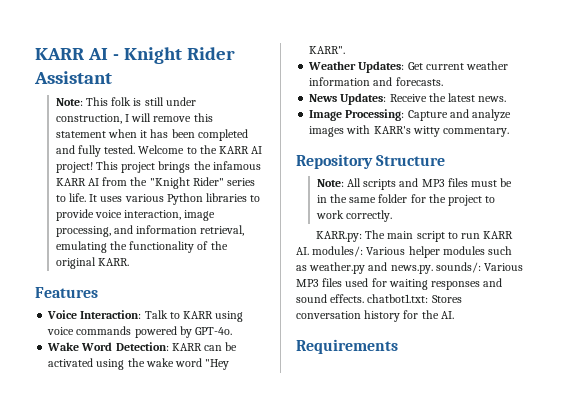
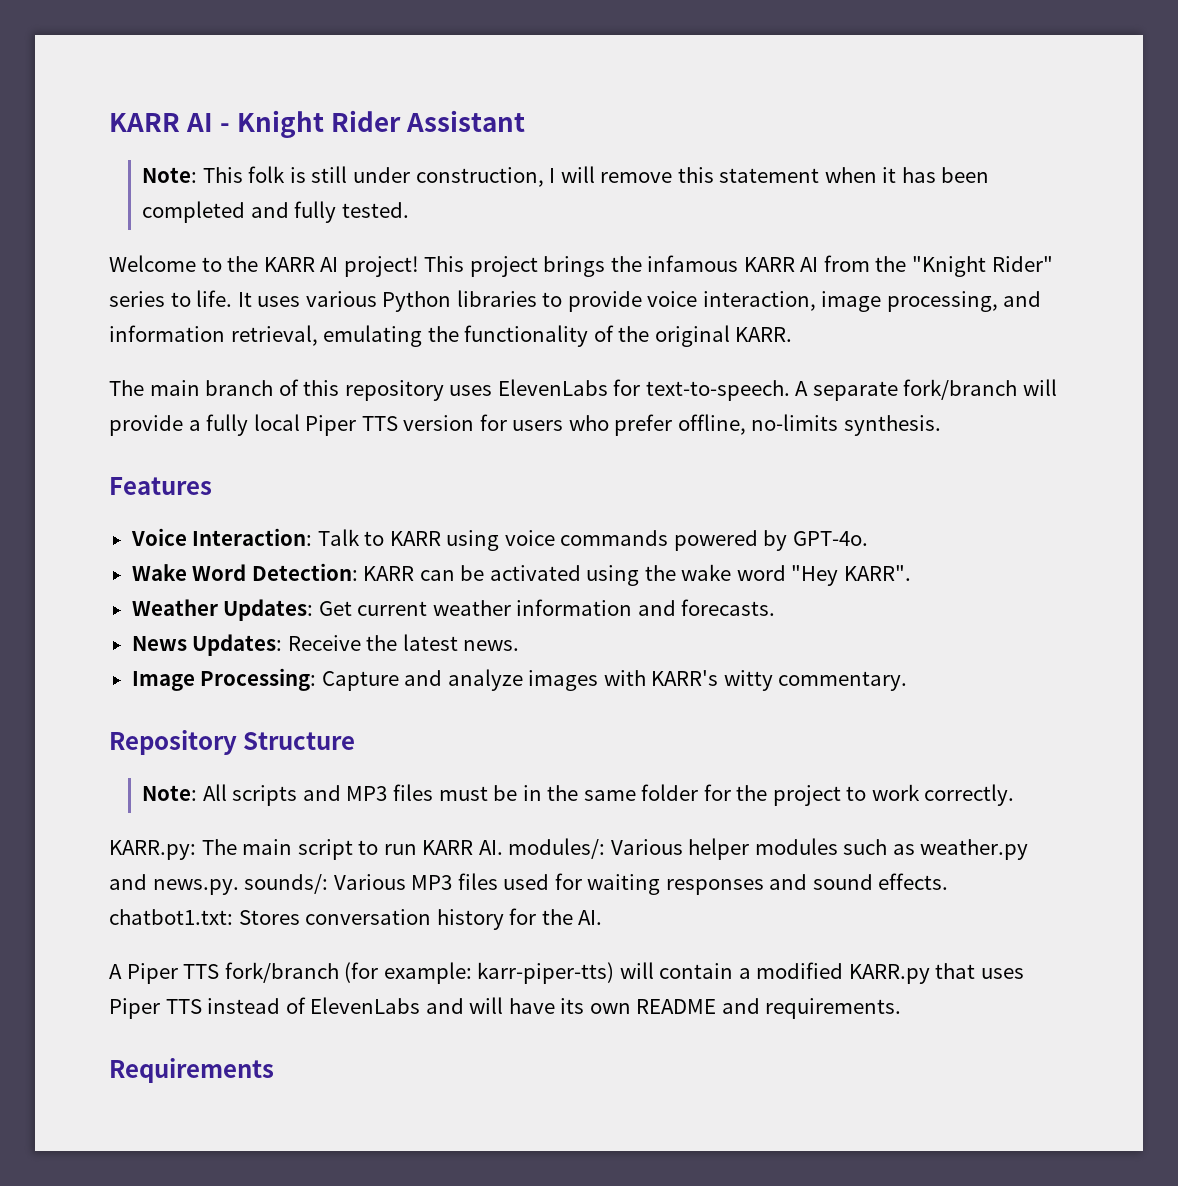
- Note: This folk is still under construction, I will remove this statement when it has been completed and fully tested. Welcome to the KARR AI project!
+ Note: This folk is still under construction, I will remove this statement when it has been completed and fully tested.
+ Welcome to the KARR AI project!
+ The main branch of this repository uses ElevenLabs for text-to-speech. A separate fork/branch will provide a fully local Piper TTS version for users who prefer offline, no-limits synthesis.
+ A Piper TTS fork/branch (for example: karr-piper-tts) will contain a modified KARR.py that uses Piper TTS instead of ElevenLabs and will have its own README and requirements.

